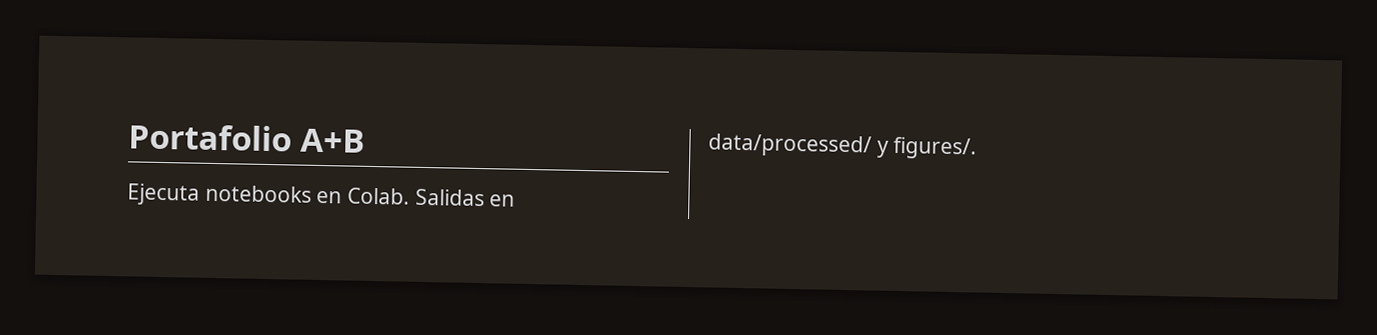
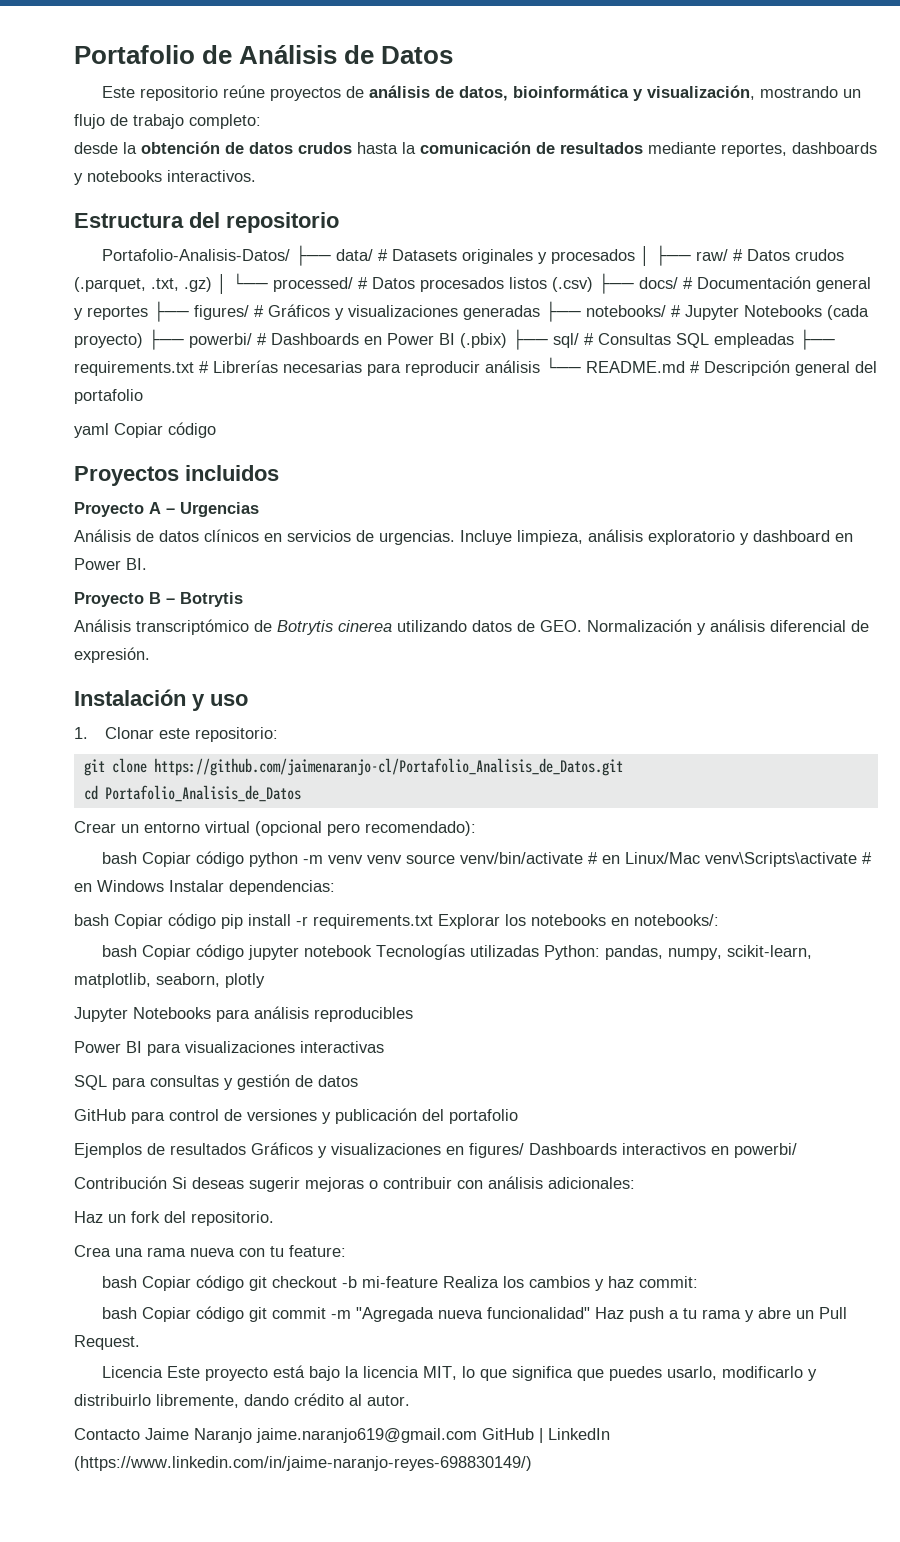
- Portafolio A+B
- Ejecuta notebooks en Colab. Salidas en data/processed/ y figures/.
+ Portafolio de Análisis de Datos
+ Este repositorio reúne proyectos de análisis de datos, bioinformática y visualización, mostrando un flujo de trabajo completo:
+ desde la obtención de datos crudos hasta la comunicación de resultados mediante reportes, dashboards y notebooks interactivos.
+ Estructura del repositorio
+ Portafolio-Analisis-Datos/ ├── data/ # Datasets originales y procesados │ ├── raw/ # Datos crudos (.parquet, .txt, .gz) │ └── processed/ # Datos procesados listos (.csv) ├── docs/ # Documentación general y reportes ├── figures/ # Gráficos y visualizaciones generadas ├── notebooks/ # Jupyter Notebooks (cada proyecto) ├── powerbi/ # Dashboards en Power BI (.pbix) ├── sql/ # Consultas SQL empleadas ├── requirements.txt # Librerías necesarias para reproducir análisis └── README.md # Descripción general del portafolio
+ yaml Copiar código
+ Proyectos incluidos
+ Proyecto A – Urgencias
+ Análisis de datos clínicos en servicios de urgencias. Incluye limpieza, análisis exploratorio y dashboard en Power BI.
+ Proyecto B – Botrytis
+ Análisis transcriptómico de Botrytis cinerea utilizando datos de GEO. Normalización y análisis diferencial de expresión.
+ Instalación y uso
+ 1. Clonar este repositorio:
+ git clone https://github.com/jaimenaranjo-cl/Portafolio_Analisis_de_Datos.git
+ cd Portafolio_Analisis_de_Datos
+ Crear un entorno virtual (opcional pero recomendado):
+ bash Copiar código python -m venv venv source venv/bin/activate # en Linux/Mac venv\Scripts\activate # en Windows Instalar dependencias:
+ bash Copiar código pip install -r requirements.txt Explorar los notebooks en notebooks/:
+ bash Copiar código jupyter notebook Tecnologías utilizadas Python: pandas, numpy, scikit-learn, matplotlib, seaborn, plotly
+ Jupyter Notebooks para análisis reproducibles
+ Power BI para visualizaciones interactivas
+ SQL para consultas y gestión de datos
+ GitHub para control de versiones y publicación del portafolio
+ Ejemplos de resultados Gráficos y visualizaciones en figures/ Dashboards interactivos en powerbi/
+ Contribución Si deseas sugerir mejoras o contribuir con análisis adicionales:
+ Haz un fork del repositorio.
+ Crea una rama nueva con tu feature:
+ bash Copiar código git checkout -b mi-feature Realiza los cambios y haz commit:
+ bash Copiar código git commit -m "Agregada nueva funcionalidad" Haz push a tu rama y abre un Pull Request.
+ Licencia Este proyecto está bajo la licencia MIT, lo que significa que puedes usarlo, modificarlo y distribuirlo libremente, dando crédito al autor.
+ Contacto Jaime Naranjo jaime.naranjo619@gmail.com GitHub | LinkedIn (https://www.linkedin.com/in/jaime-naranjo-reyes-698830149/)

